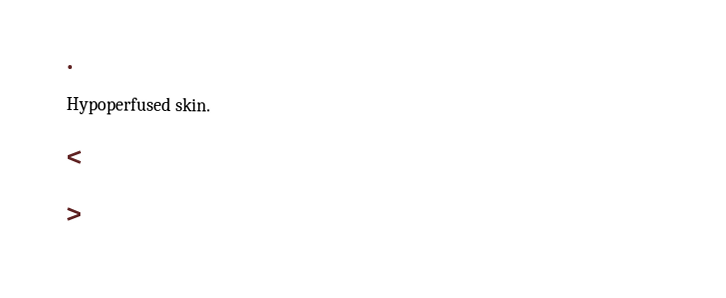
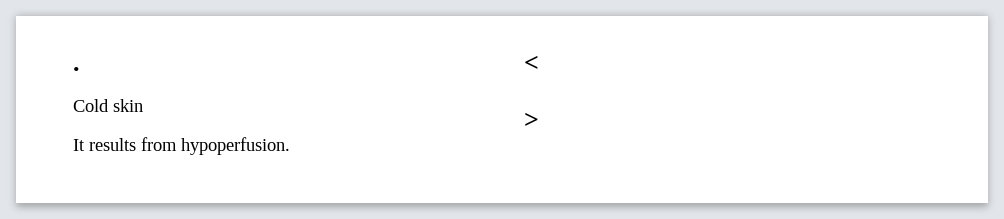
- Hypoperfused skin.
+ Cold skin
+ It results from hypoperfusion.

